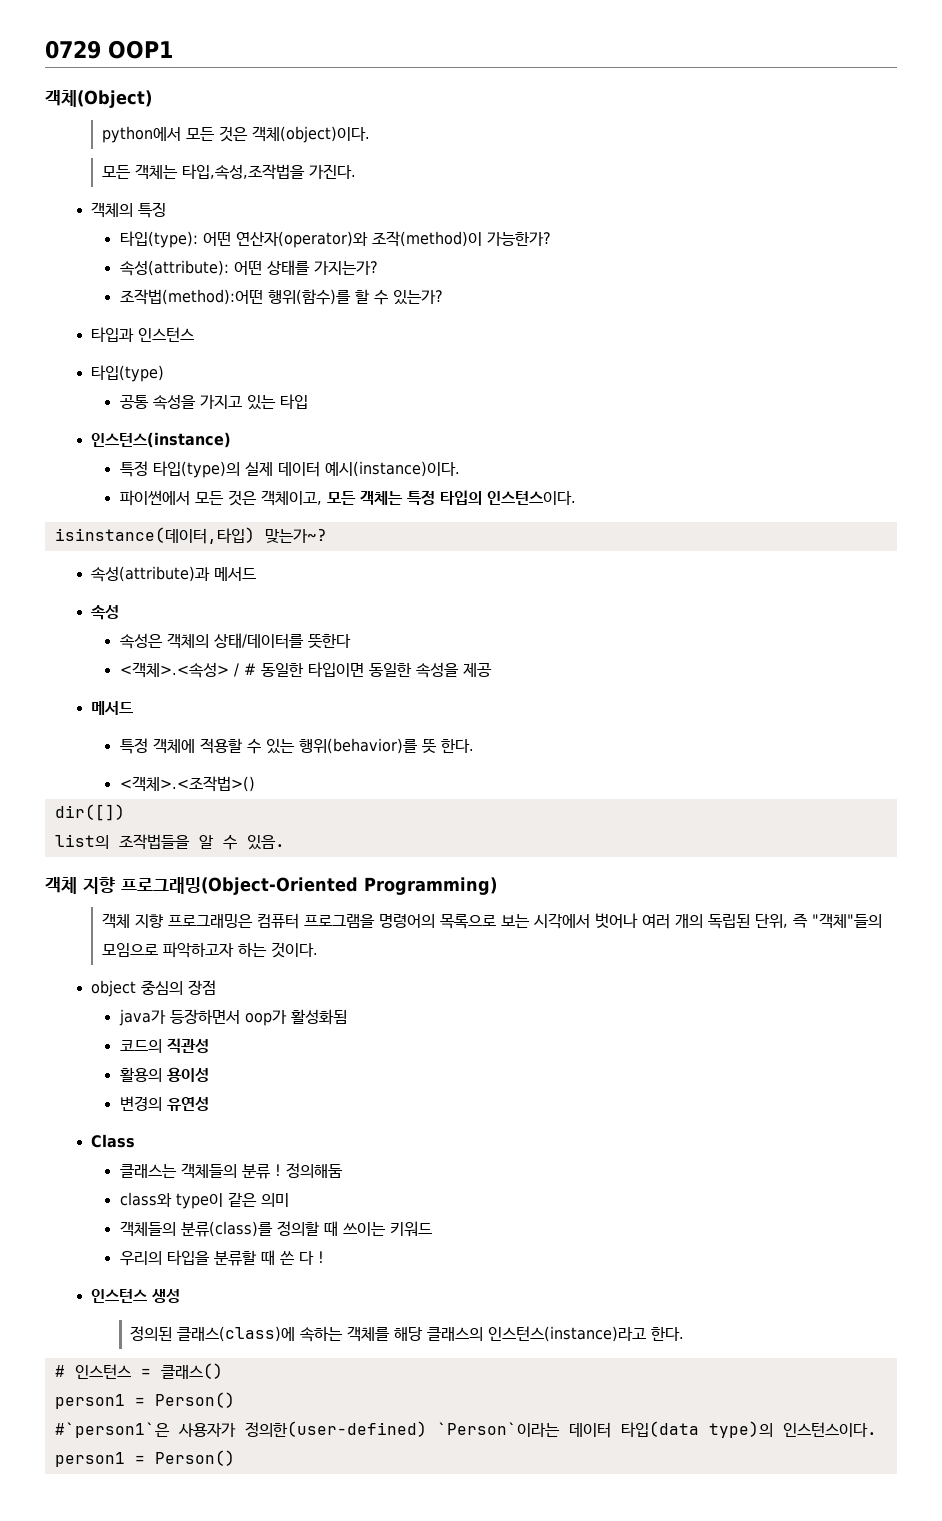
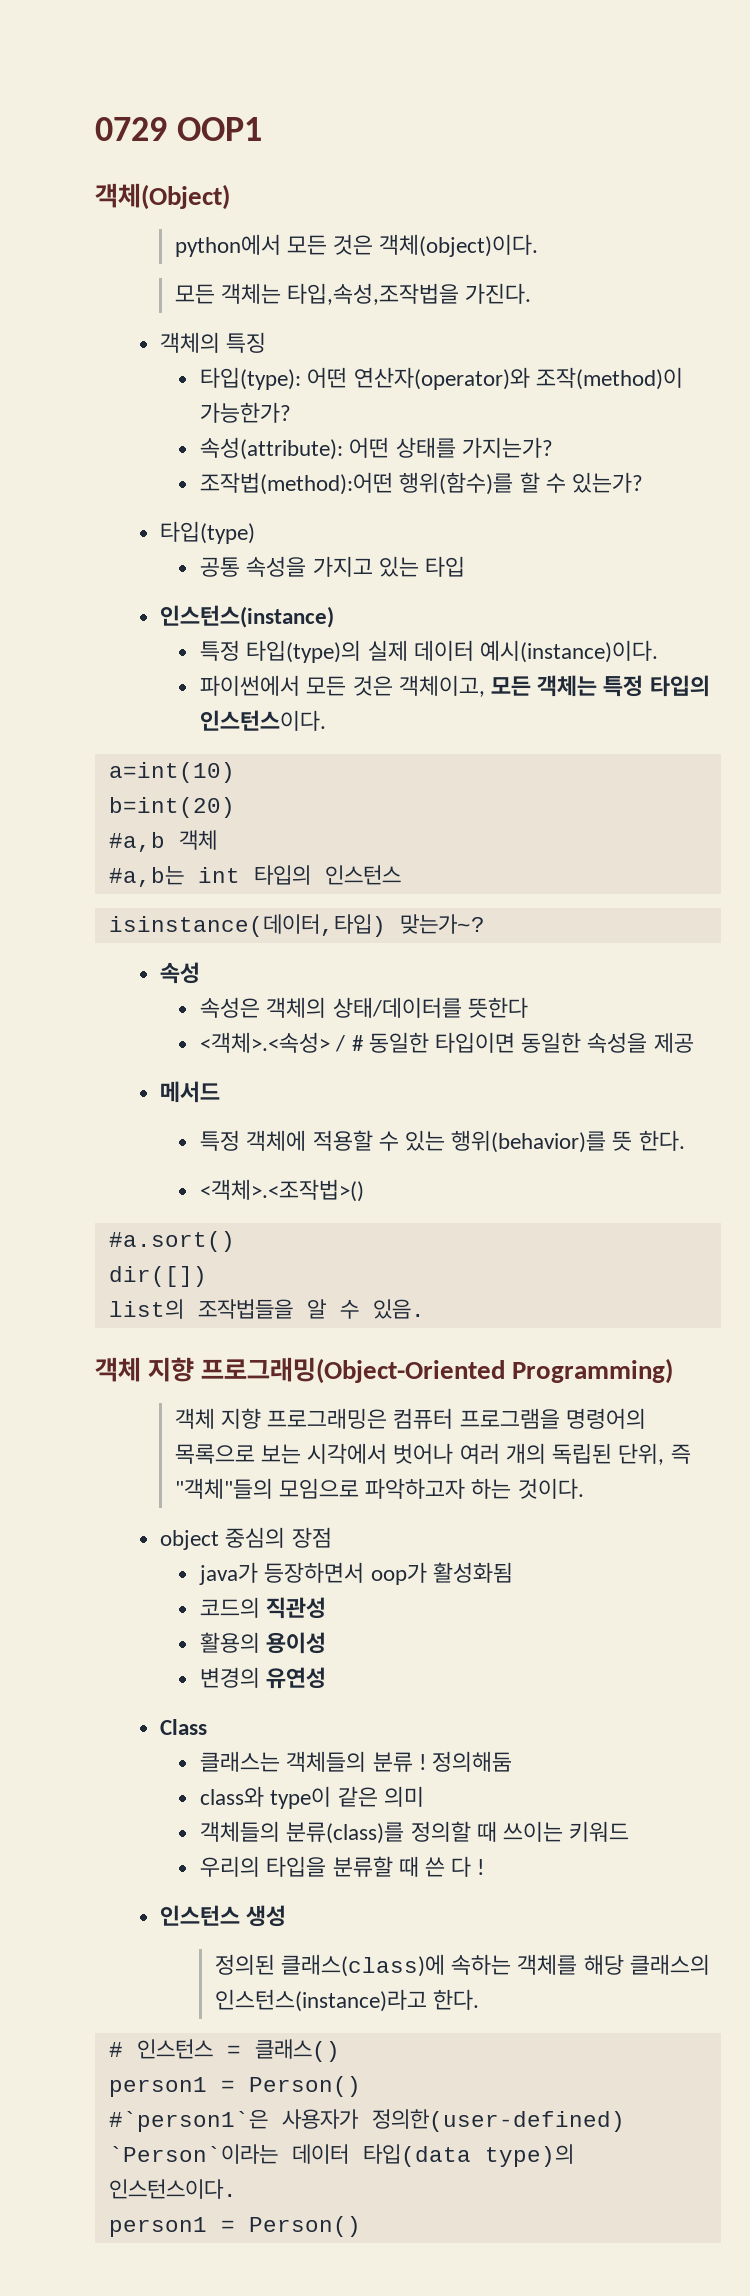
- 타입과 인스턴스
+ a=int(10)
+ b=int(20)
+ #a,b 객체
+ #a,b는 int 타입의 인스턴스
- 속성(attribute)과 메서드
+ #a.sort()

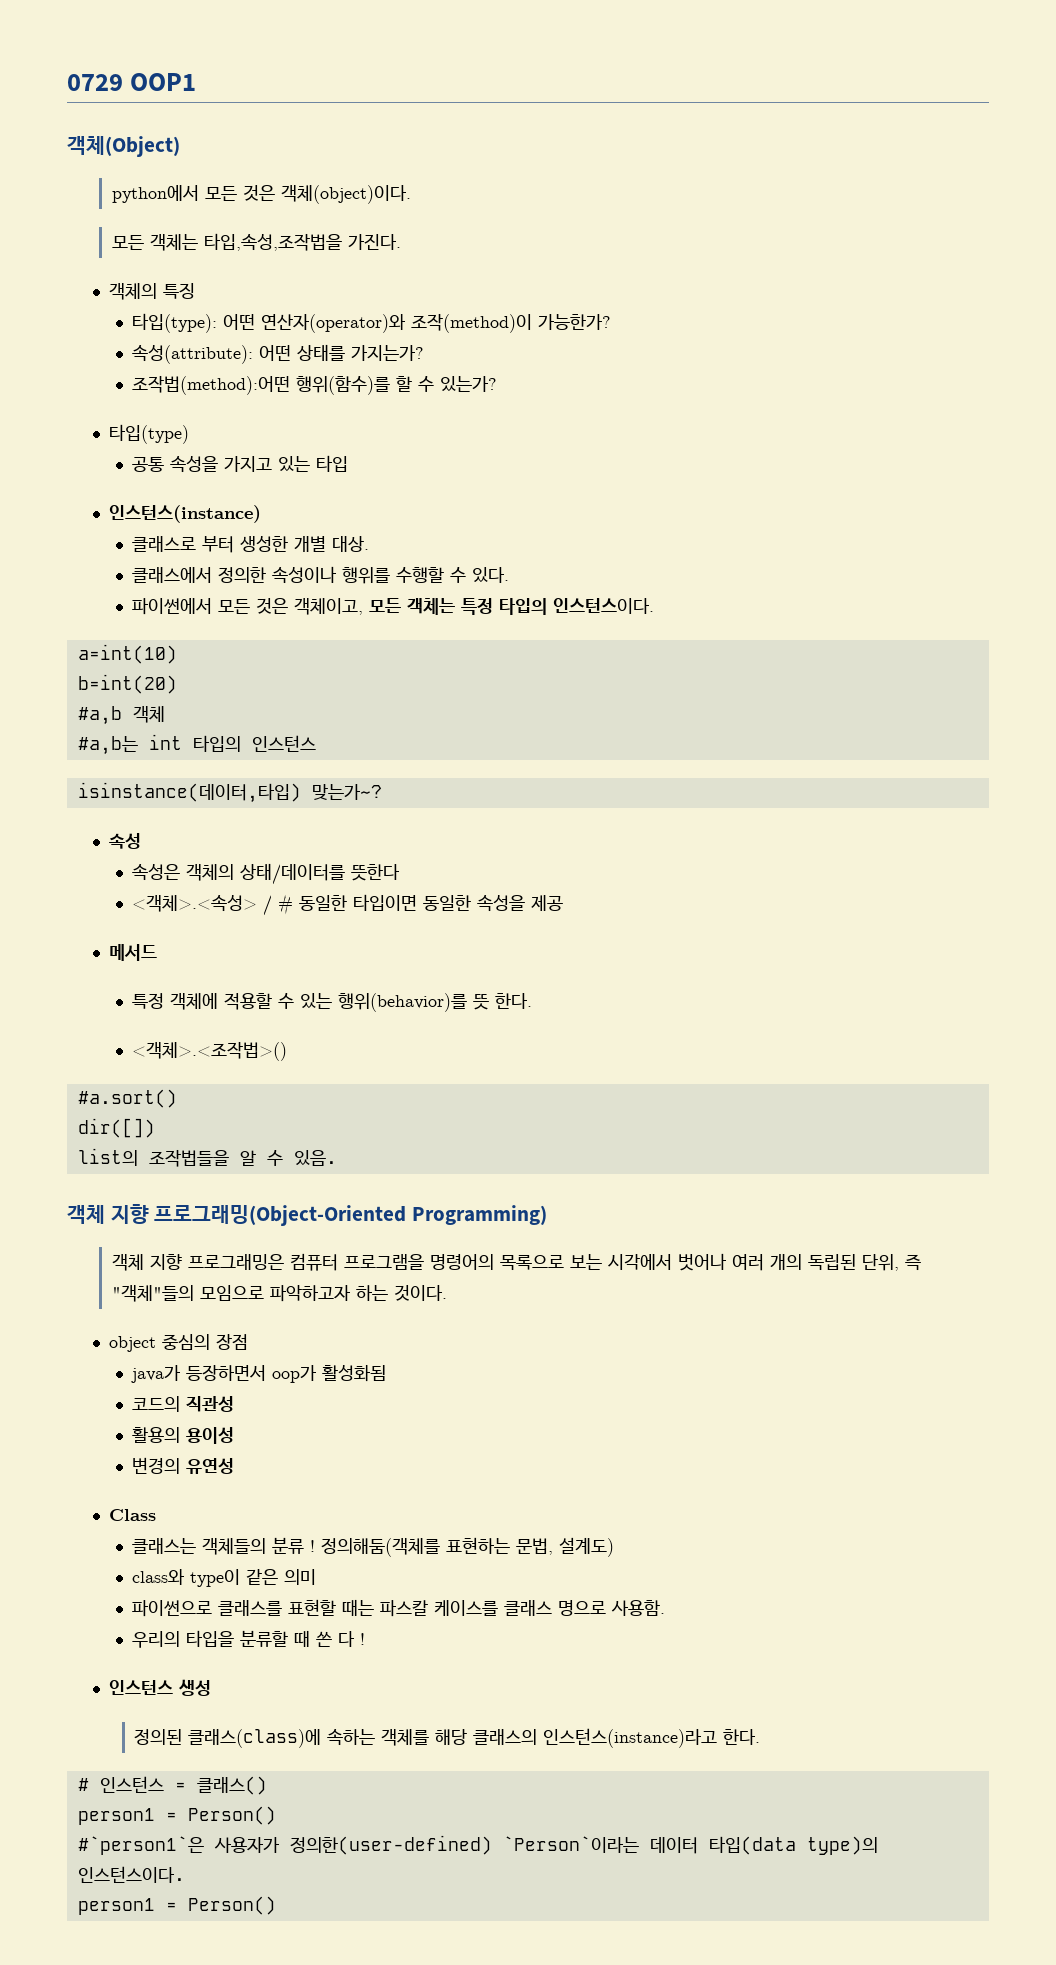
- 특정 타입(type)의 실제 데이터 예시(instance)이다.
+ 클래스로 부터 생성한 개별 대상.
+ 클래스에서 정의한 속성이나 행위를 수행할 수 있다.
- 정의해둠
+ 정의해둠(객체를 표현하는 문법, 설계도)
- 객체들의 분류(class)를 정의할 때 쓰이는 키워드
+ 파이썬으로 클래스를 표현할 때는 파스칼 케이스를 클래스 명으로 사용함.

